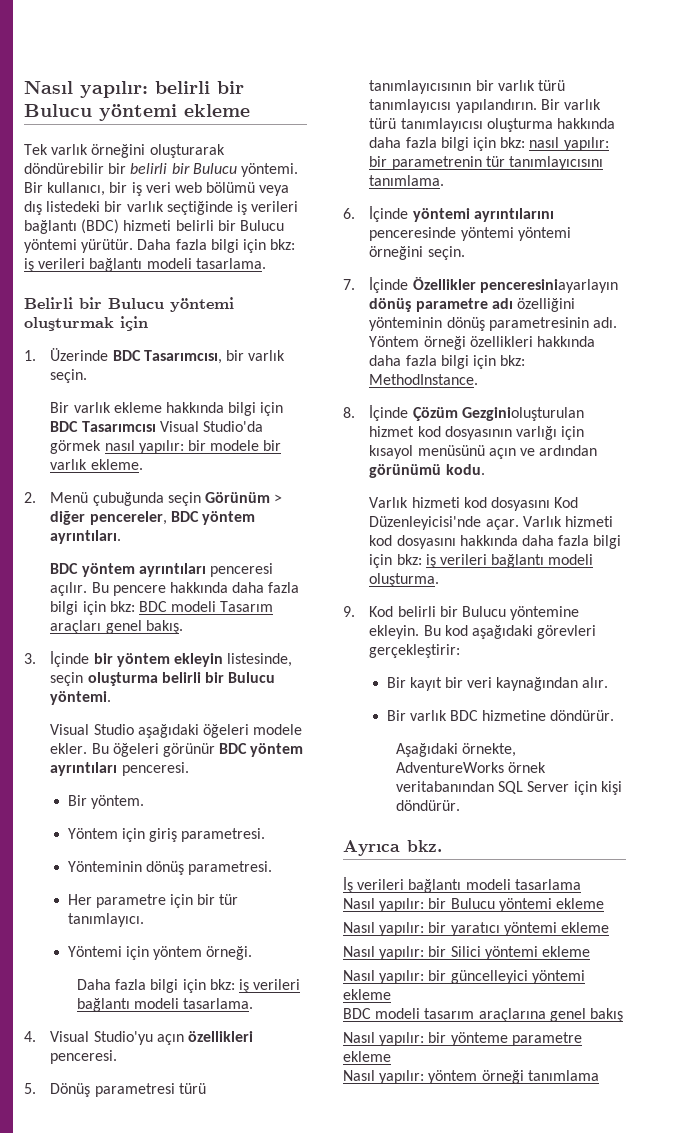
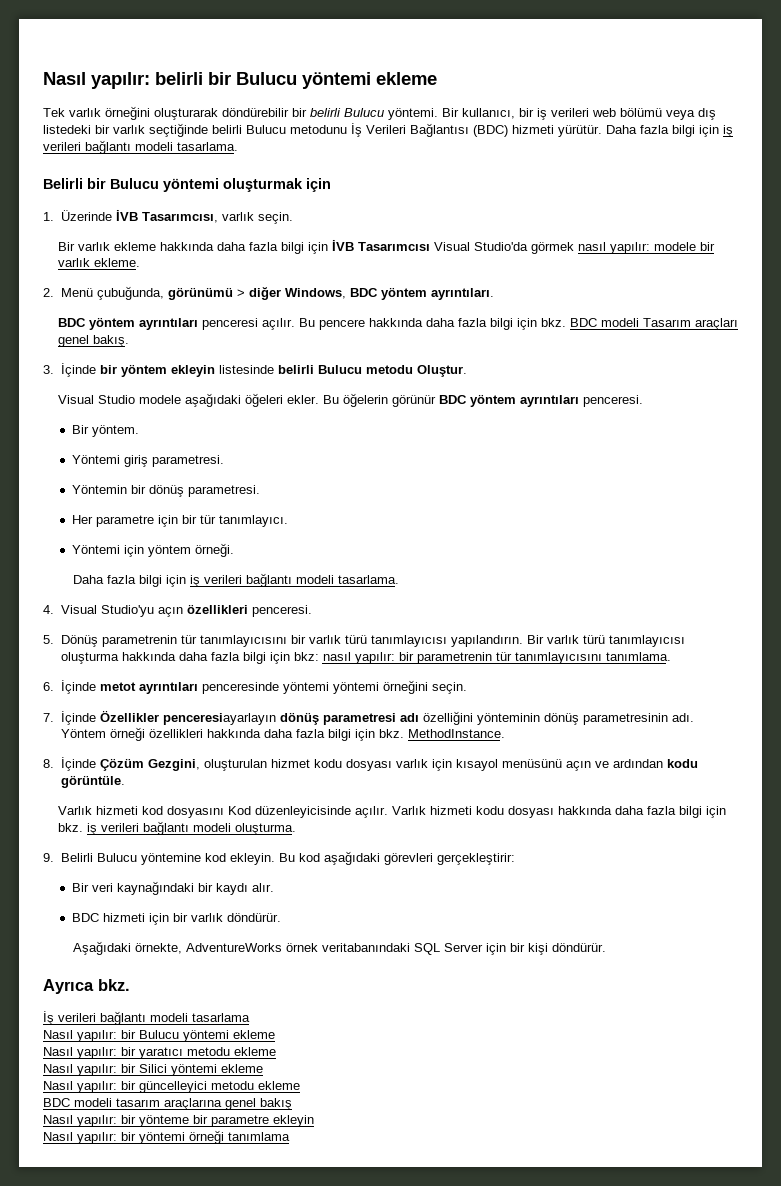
- Tek varlık örneğini oluşturarak döndürebilir bir belirli bir Bulucu yöntemi.
+ Tek varlık örneğini oluşturarak döndürebilir bir belirli Bulucu yöntemi.
- Bir kullanıcı, bir iş veri web bölümü veya dış listedeki bir varlık seçtiğinde iş verileri bağlantı (BDC) hizmeti belirli bir Bulucu yöntemi yürütür. Daha fazla bilgi için bkz: iş verileri bağlantı modeli tasarlama.
+ Bir kullanıcı, bir iş verileri web bölümü veya dış listedeki bir varlık seçtiğinde belirli Bulucu metodunu İş Verileri Bağlantısı (BDC) hizmeti yürütür. Daha fazla bilgi için iş verileri bağlantı modeli tasarlama.
- 1. Üzerinde BDC Tasarımcısı, bir varlık seçin.
+ 1. Üzerinde İVB Tasarımcısı, varlık seçin.
- Bir varlık ekleme hakkında bilgi için BDC Tasarımcısı Visual Studio'da görmek nasıl yapılır: bir modele bir varlık ekleme.
+ Bir varlık ekleme hakkında daha fazla bilgi için İVB Tasarımcısı Visual Studio'da görmek nasıl yapılır: modele bir varlık ekleme.
- 2. Menü çubuğunda seçin Görünüm > diğer pencereler, BDC yöntem ayrıntıları.
+ 2. Menü çubuğunda, görünümü > diğer Windows, BDC yöntem ayrıntıları.
- Bu pencere hakkında daha fazla bilgi için bkz: BDC modeli Tasarım araçları genel bakış.
+ Bu pencere hakkında daha fazla bilgi için bkz. BDC modeli Tasarım araçları genel bakış.
- 3. İçinde bir yöntem ekleyin listesinde, seçin oluşturma belirli bir Bulucu yöntemi.
+ 3. İçinde bir yöntem ekleyin listesinde belirli Bulucu metodu Oluştur.
- Visual Studio aşağıdaki öğeleri modele ekler.
+ Visual Studio modele aşağıdaki öğeleri ekler.
- Bu öğeleri görünür BDC yöntem ayrıntıları penceresi.
+ Bu öğelerin görünür BDC yöntem ayrıntıları penceresi.
- Yöntem için giriş parametresi.
+ Yöntemi giriş parametresi.
- Yönteminin dönüş parametresi.
+ Yöntemin bir dönüş parametresi.
  Yöntemi için yöntem örneği.
- Daha fazla bilgi için bkz: iş verileri bağlantı modeli tasarlama.
+ Daha fazla bilgi için iş verileri bağlantı modeli tasarlama.
- 5. Dönüş parametresi türü tanımlayıcısının bir varlık türü tanımlayıcısı yapılandırın.
+ 5. Dönüş parametrenin tür tanımlayıcısını bir varlık türü tanımlayıcısı yapılandırın.
- 6. İçinde yöntemi ayrıntılarını penceresinde yöntemi yöntemi örneğini seçin.
+ 6. İçinde metot ayrıntıları penceresinde yöntemi yöntemi örneğini seçin.
- 7. İçinde Özellikler penceresiniayarlayın dönüş parametre adı özelliğini yönteminin dönüş parametresinin adı.
+ 7. İçinde Özellikler penceresiayarlayın dönüş parametresi adı özelliğini yönteminin dönüş parametresinin adı.
- Yöntem örneği özellikleri hakkında daha fazla bilgi için bkz: MethodInstance.
+ Yöntem örneği özellikleri hakkında daha fazla bilgi için bkz. MethodInstance.
- 8. İçinde Çözüm Gezginioluşturulan hizmet kod dosyasının varlığı için kısayol menüsünü açın ve ardından görünümü kodu.
+ 8. İçinde Çözüm Gezgini, oluşturulan hizmet kodu dosyası varlık için kısayol menüsünü açın ve ardından kodu görüntüle.
- Varlık hizmeti kod dosyasını Kod Düzenleyicisi'nde açar. Varlık hizmeti kod dosyasını hakkında daha fazla bilgi için bkz: iş verileri bağlantı modeli oluşturma.
+ Varlık hizmeti kod dosyasını Kod düzenleyicisinde açılır. Varlık hizmeti kodu dosyası hakkında daha fazla bilgi için bkz. iş verileri bağlantı modeli oluşturma.
- 9. Kod belirli bir Bulucu yöntemine ekleyin.
+ 9. Belirli Bulucu yöntemine kod ekleyin.
- Bir kayıt bir veri kaynağından alır.
- Bir varlık BDC hizmetine döndürür.
+ Bir veri kaynağındaki bir kaydı alır.
+ BDC hizmeti için bir varlık döndürür.
- Aşağıdaki örnekte, AdventureWorks örnek veritabanından SQL Server için kişi döndürür.
+ Aşağıdaki örnekte, AdventureWorks örnek veritabanındaki SQL Server için bir kişi döndürür.
- Nasıl yapılır: bir yaratıcı yöntemi ekleme
+ Nasıl yapılır: bir yaratıcı metodu ekleme
- Nasıl yapılır: bir güncelleyici yöntemi ekleme
+ Nasıl yapılır: bir güncelleyici metodu ekleme
- Nasıl yapılır: bir yönteme parametre ekleme
- Nasıl yapılır: yöntem örneği tanımlama
+ Nasıl yapılır: bir yönteme bir parametre ekleyin
+ Nasıl yapılır: bir yöntemi örneği tanımlama

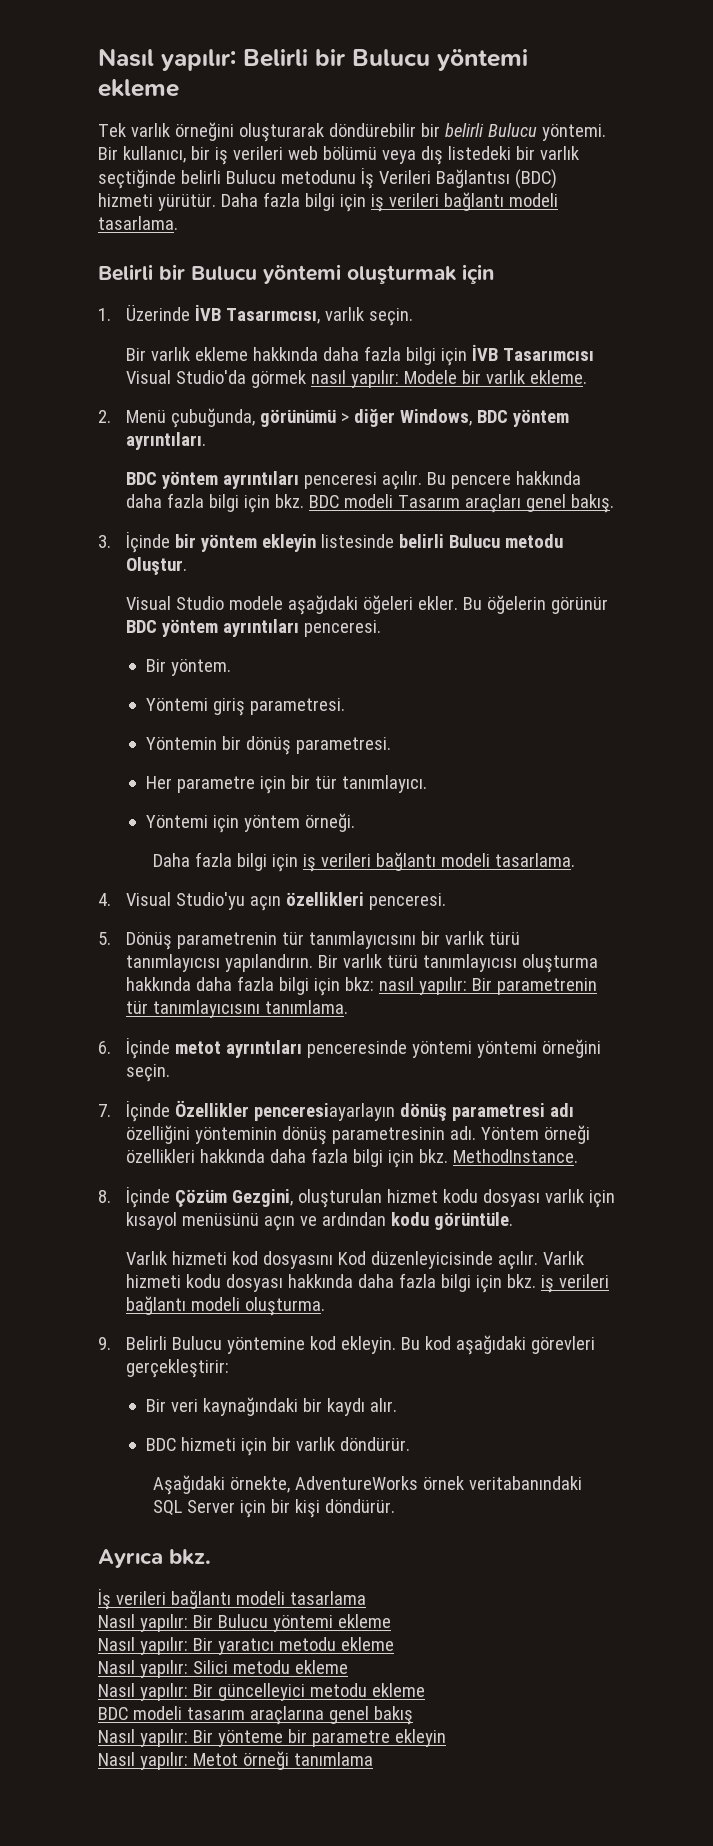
- Nasıl yapılır: belirli bir Bulucu yöntemi ekleme
+ Nasıl yapılır: Belirli bir Bulucu yöntemi ekleme
- Bir varlık ekleme hakkında daha fazla bilgi için İVB Tasarımcısı Visual Studio'da görmek nasıl yapılır: modele bir varlık ekleme.
+ Bir varlık ekleme hakkında daha fazla bilgi için İVB Tasarımcısı Visual Studio'da görmek nasıl yapılır: Modele bir varlık ekleme.
- Bir varlık türü tanımlayıcısı oluşturma hakkında daha fazla bilgi için bkz: nasıl yapılır: bir parametrenin tür tanımlayıcısını tanımlama.
+ Bir varlık türü tanımlayıcısı oluşturma hakkında daha fazla bilgi için bkz: nasıl yapılır: Bir parametrenin tür tanımlayıcısını tanımlama.
- Nasıl yapılır: bir Bulucu yöntemi ekleme
+ Nasıl yapılır: Bir Bulucu yöntemi ekleme
- Nasıl yapılır: bir yaratıcı metodu ekleme
+ Nasıl yapılır: Bir yaratıcı metodu ekleme
- Nasıl yapılır: bir Silici yöntemi ekleme
- Nasıl yapılır: bir güncelleyici metodu ekleme
+ Nasıl yapılır: Silici metodu ekleme
+ Nasıl yapılır: Bir güncelleyici metodu ekleme
- Nasıl yapılır: bir yönteme bir parametre ekleyin
+ Nasıl yapılır: Bir yönteme bir parametre ekleyin
- Nasıl yapılır: bir yöntemi örneği tanımlama
+ Nasıl yapılır: Metot örneği tanımlama

